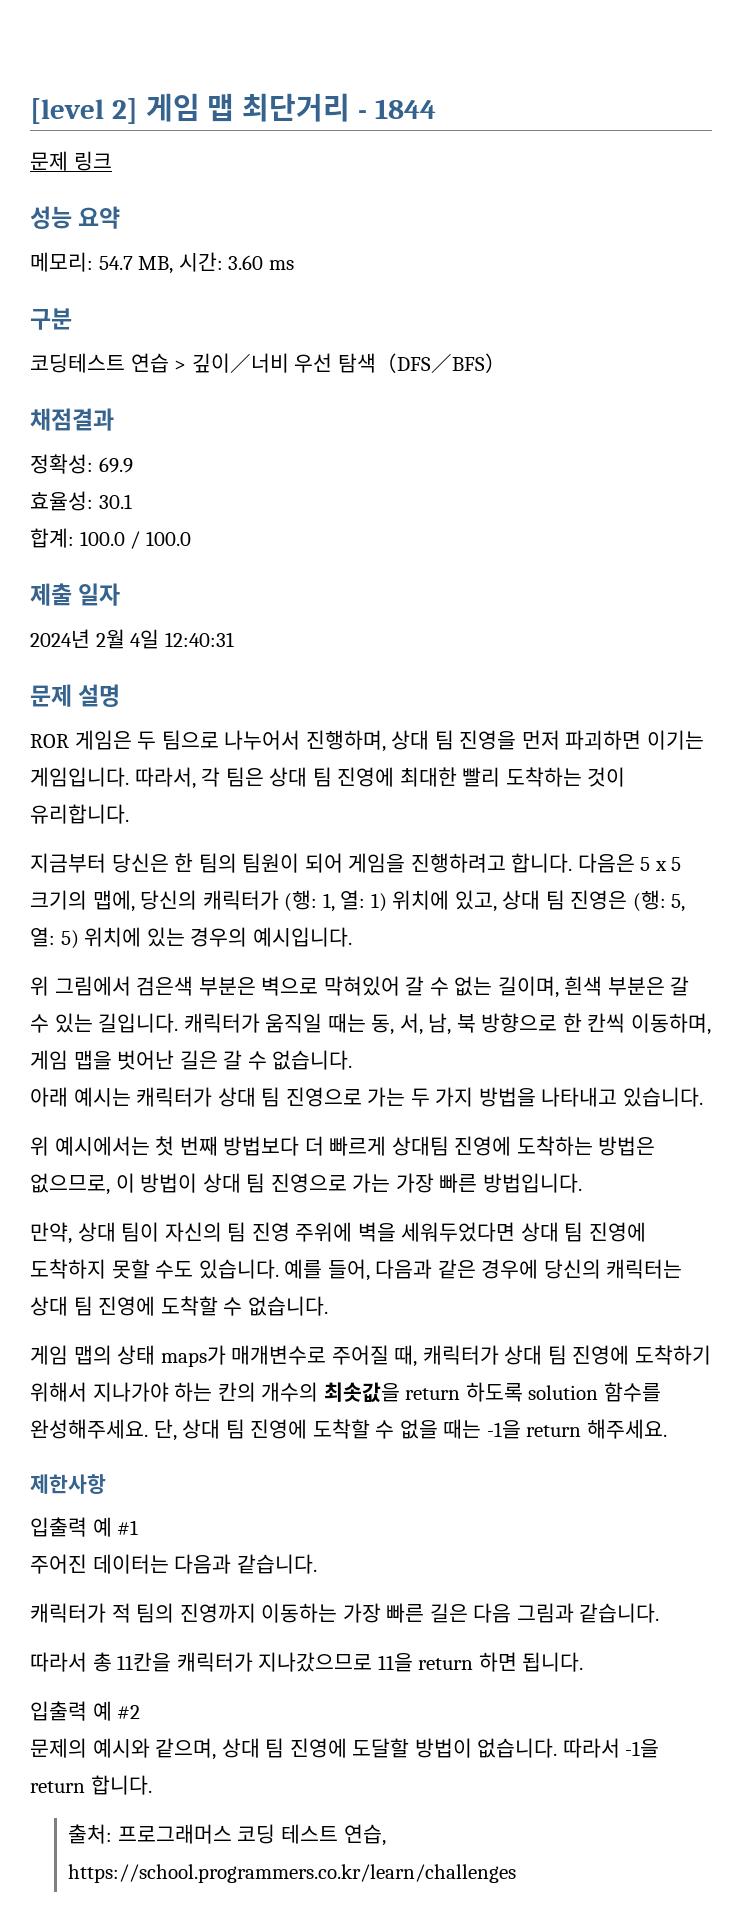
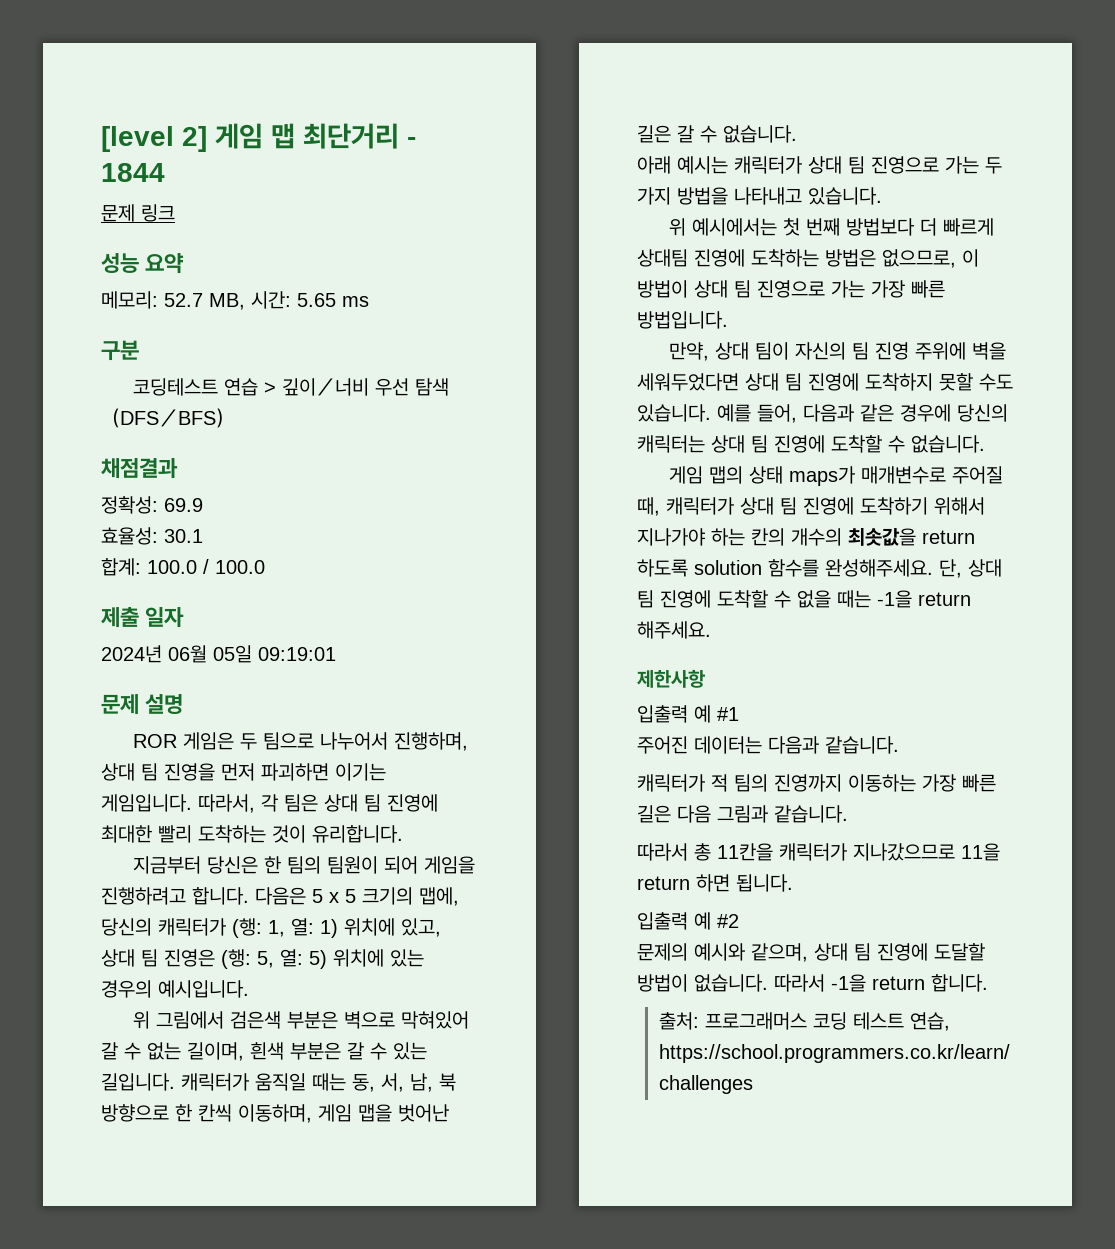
- 메모리: 54.7 MB, 시간: 3.60 ms
+ 메모리: 52.7 MB, 시간: 5.65 ms
- 2024년 2월 4일 12:40:31
+ 2024년 06월 05일 09:19:01

